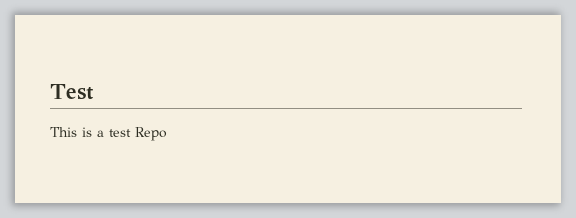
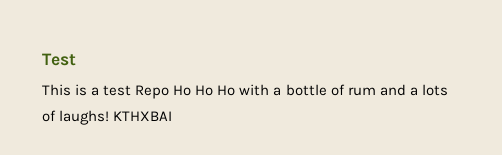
- This is a test Repo
+ This is a test Repo Ho Ho Ho with a bottle of rum and a lots of laughs! KTHXBAI

